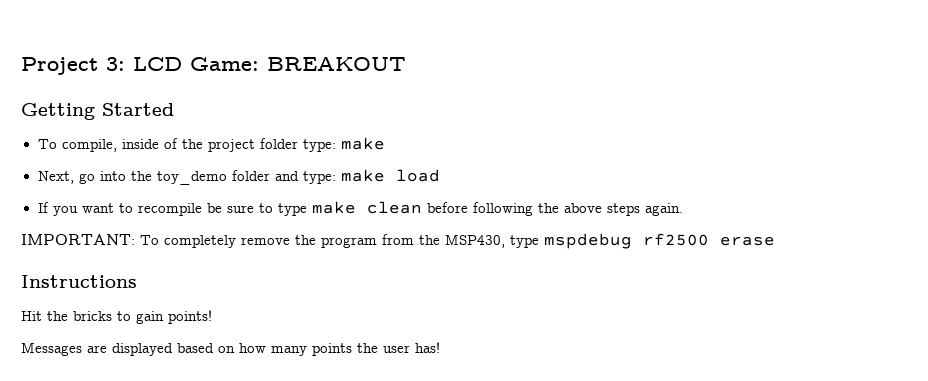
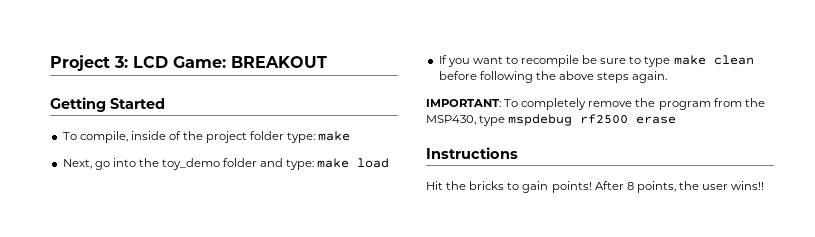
- Hit the bricks to gain points!
- Messages are displayed based on how many points the user has!
+ Hit the bricks to gain points! After 8 points, the user wins!!

